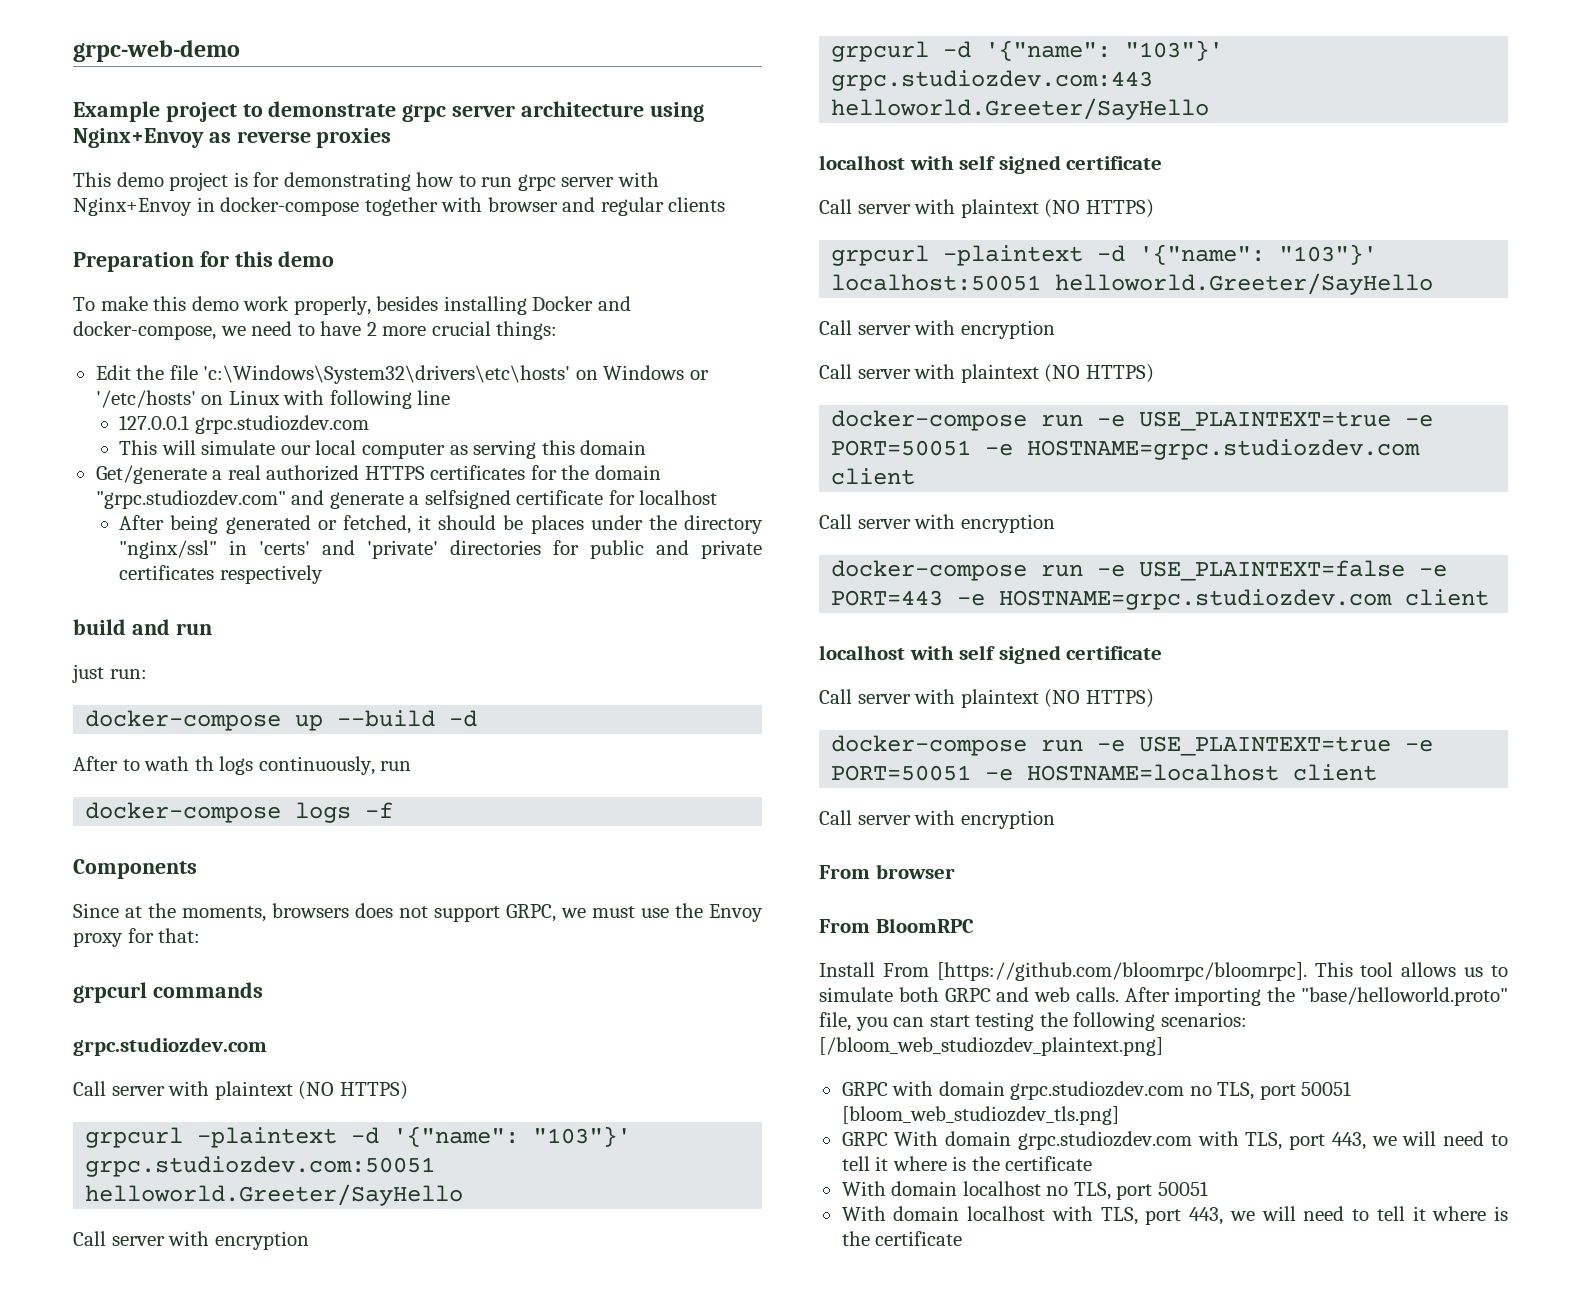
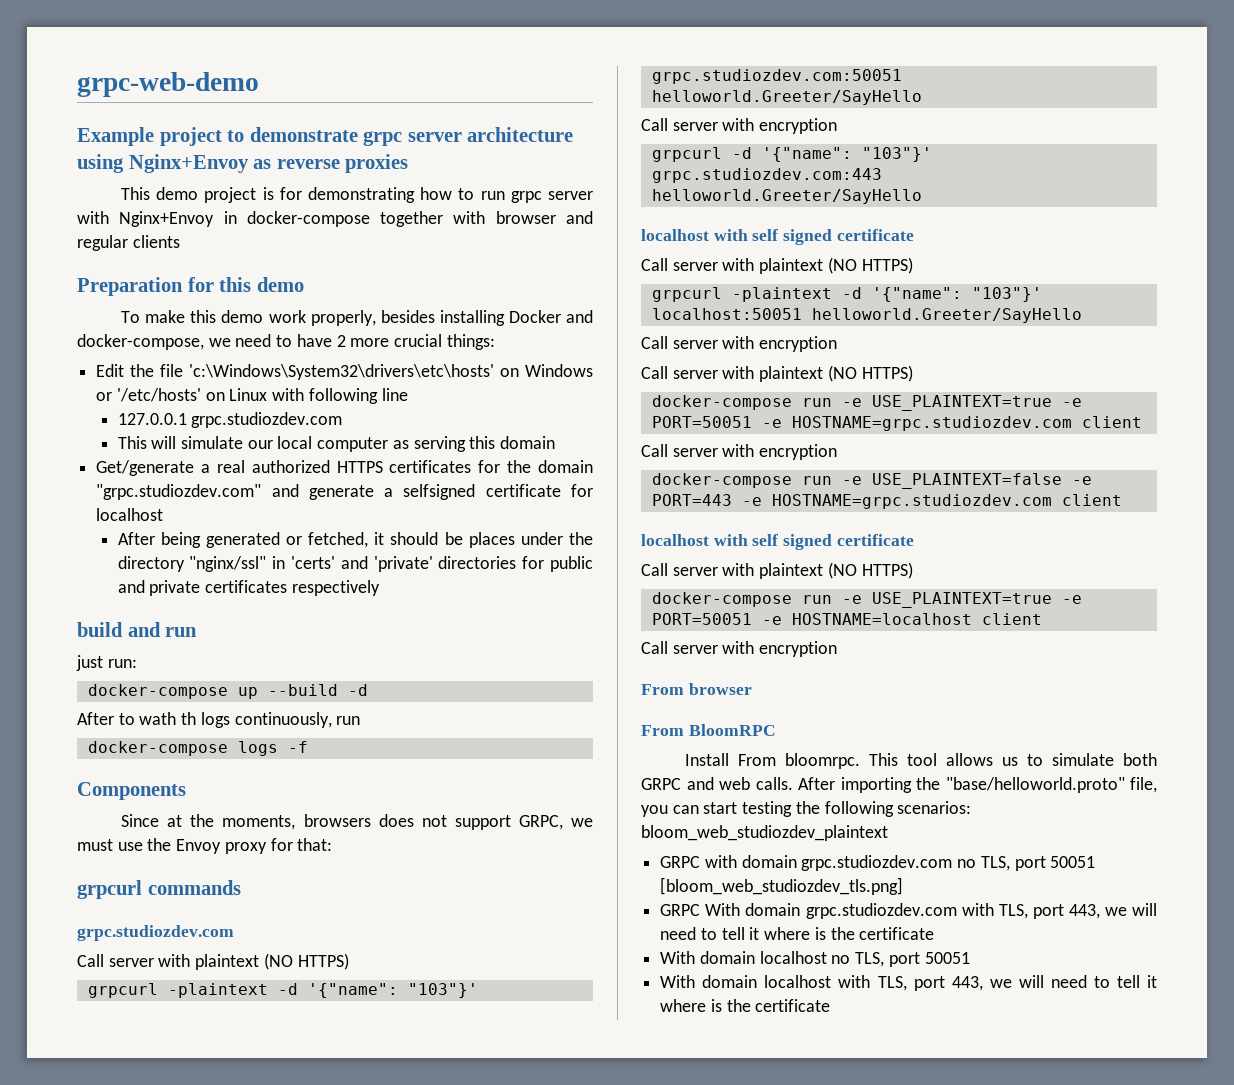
- Install From [https://github.com/bloomrpc/bloomrpc]. This tool allows us to simulate both GRPC and web calls.
+ Install From bloomrpc. This tool allows us to simulate both GRPC and web calls.
- After importing the "base/helloworld.proto" file, you can start testing the following scenarios: [/bloom_web_studiozdev_plaintext.png]
+ After importing the "base/helloworld.proto" file, you can start testing the following scenarios: bloom_web_studiozdev_plaintext

